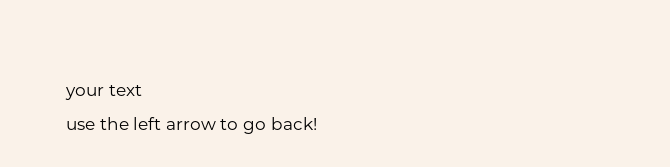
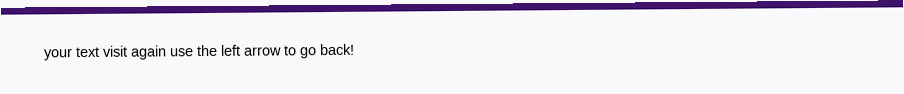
- your text
- use the left arrow to go back!
+ your text visit again use the left arrow to go back!

